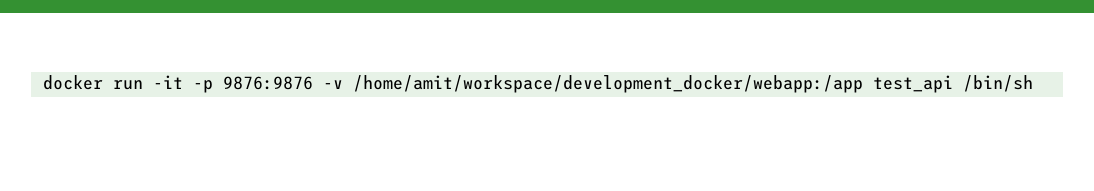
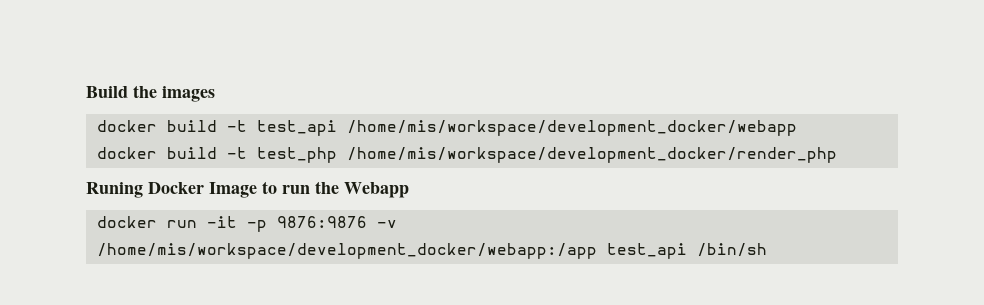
+ Build the images
+ docker build -t test_api /home/mis/workspace/development_docker/webapp
+ docker build -t test_php /home/mis/workspace/development_docker/render_php
+ Runing Docker Image to run the Webapp
- docker run -it -p 9876:9876 -v /home/amit/workspace/development_docker/webapp:/app test_api /bin/sh
+ docker run -it -p 9876:9876 -v /home/mis/workspace/development_docker/webapp:/app test_api /bin/sh

